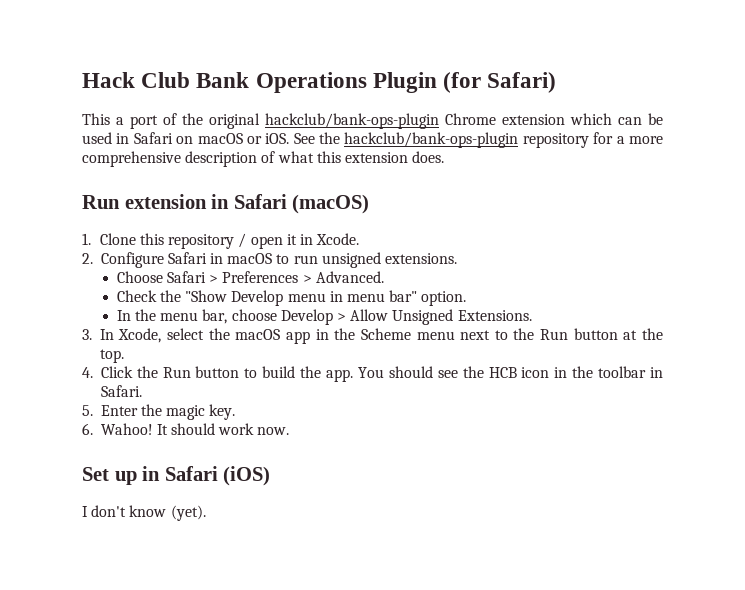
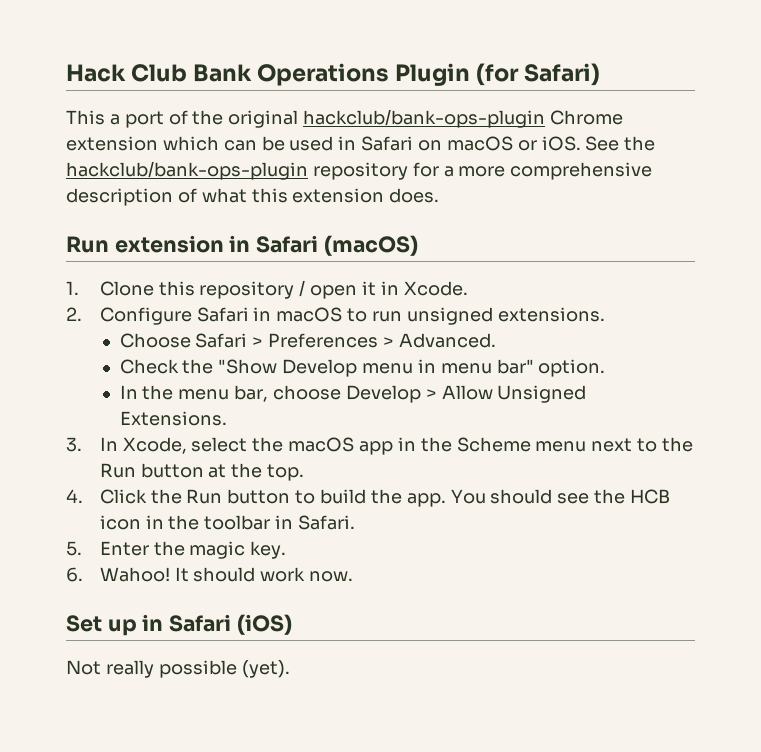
- I don't know (yet).
+ Not really possible (yet).

